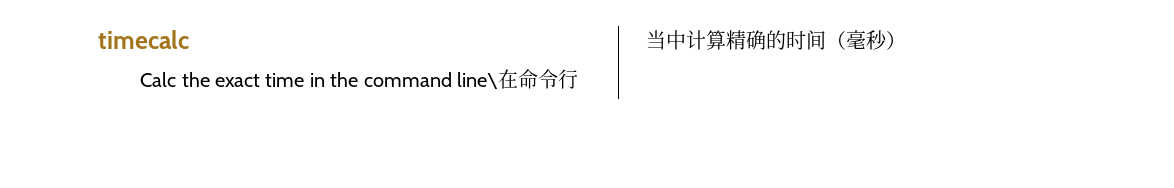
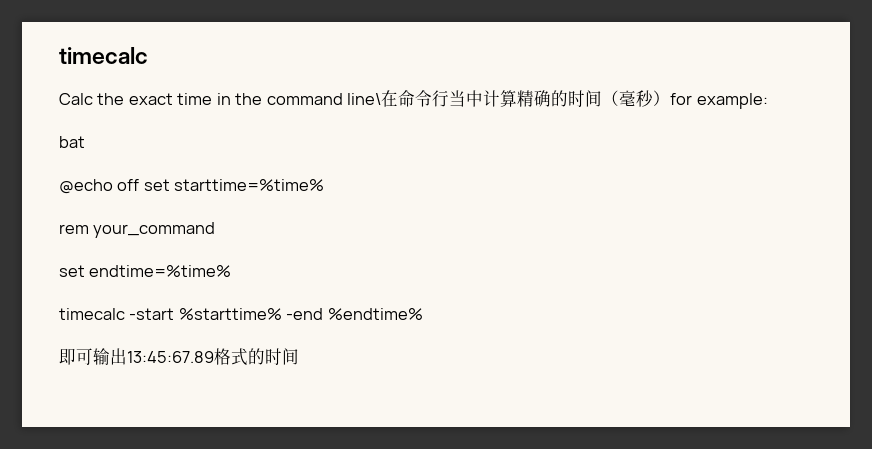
- Calc the exact time in the command line\在命令行当中计算精确的时间（毫秒）
+ Calc the exact time in the command line\在命令行当中计算精确的时间（毫秒）for example:
+ bat
+ @echo off set starttime=%time%
+ rem your_command
+ set endtime=%time%
+ timecalc -start %starttime% -end %endtime%
+ 即可输出13:45:67.89格式的时间

